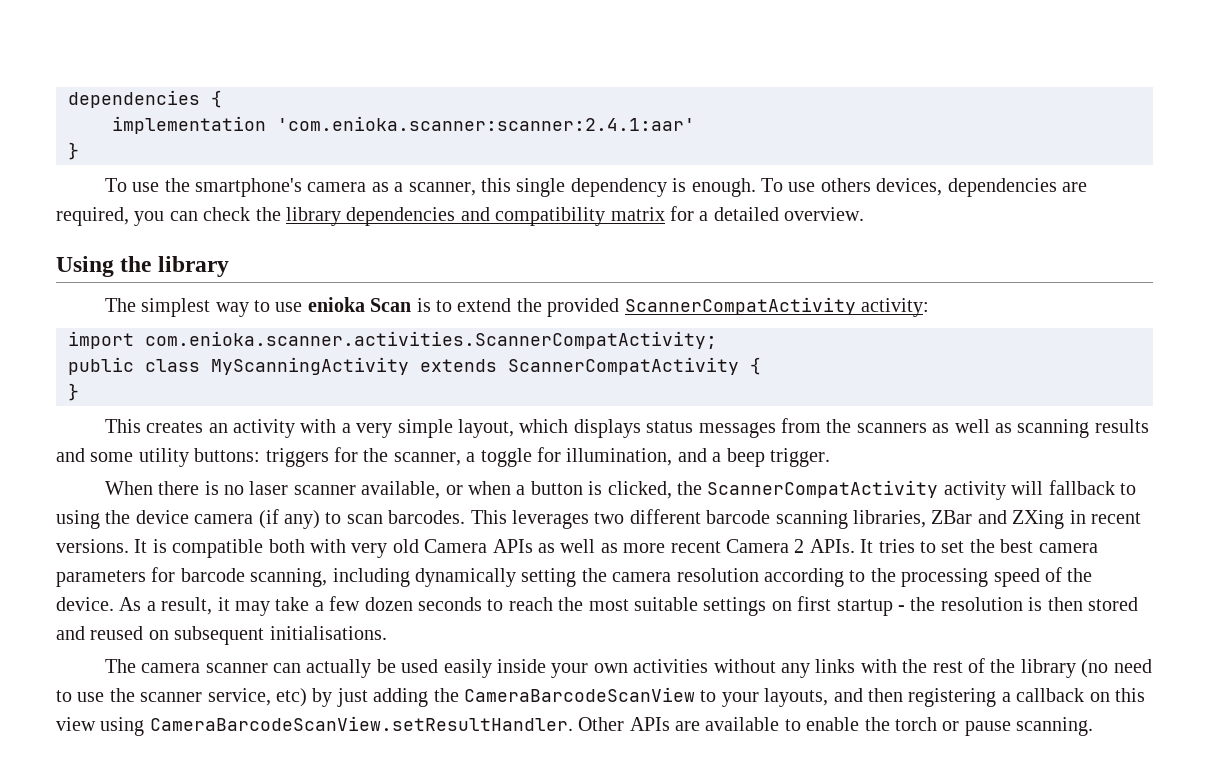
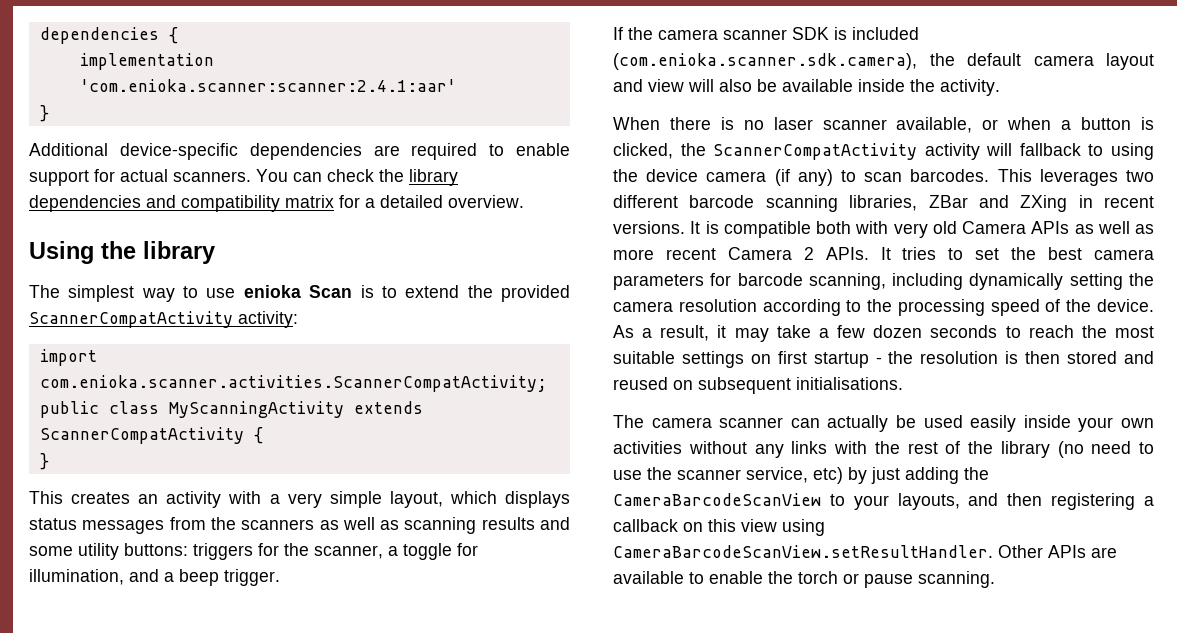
- To use the smartphone's camera as a scanner, this single dependency is enough. To use others devices, dependencies are required, you can check the library dependencies and compatibility matrix for a detailed overview.
+ Additional device-specific dependencies are required to enable support for actual scanners. You can check the library dependencies and compatibility matrix for a detailed overview.
+ If the camera scanner SDK is included (com.enioka.scanner.sdk.camera), the default camera layout and view will also be available inside the activity.

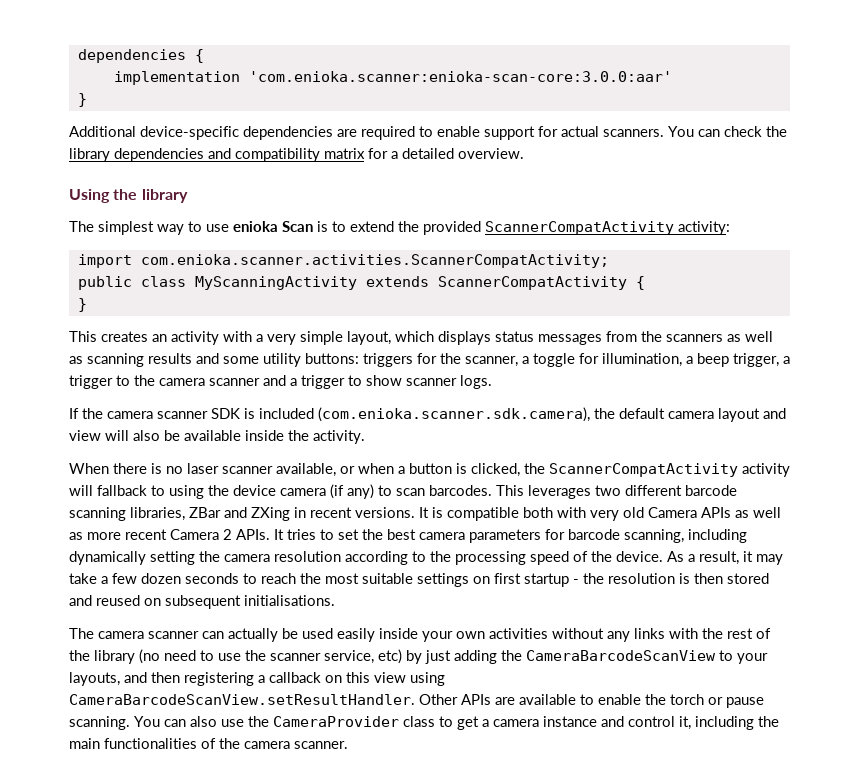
- implementation 'com.enioka.scanner:scanner:2.4.1:aar'
+ implementation 'com.enioka.scanner:enioka-scan-core:3.0.0:aar'
- This creates an activity with a very simple layout, which displays status messages from the scanners as well as scanning results and some utility buttons: triggers for the scanner, a toggle for illumination, and a beep trigger.
+ This creates an activity with a very simple layout, which displays status messages from the scanners as well as scanning results and some utility buttons: triggers for the scanner, a toggle for illumination, a beep trigger, a trigger to the camera scanner and a trigger to show scanner logs.
+ You can also use the CameraProvider class to get a camera instance and control it, including the main functionalities of the camera scanner.

